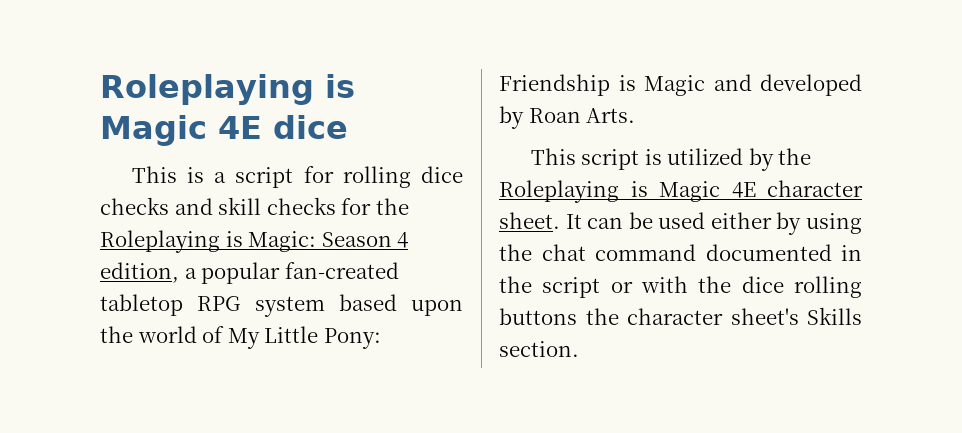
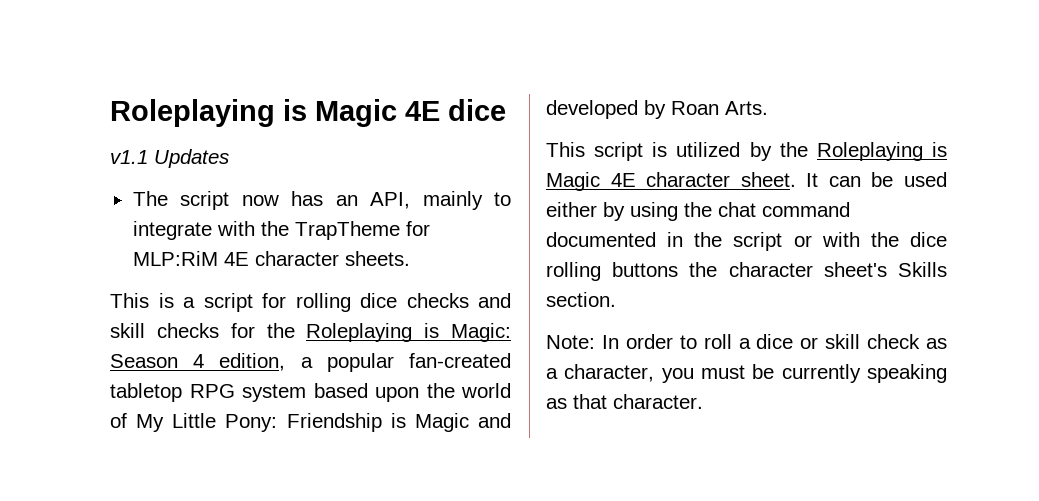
+ v1.1 Updates
+ The script now has an API, mainly to integrate with the TrapTheme for MLP:RiM 4E character sheets.
+ Note: In order to roll a dice or skill check as a character, you must be currently speaking as that character.

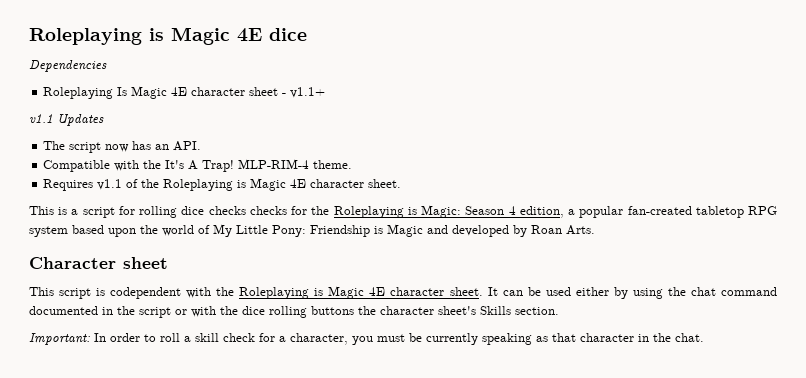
+ Dependencies
+ Roleplaying Is Magic 4E character sheet - v1.1+
- The script now has an API, mainly to integrate with the TrapTheme for MLP:RiM 4E character sheets.
+ The script now has an API.
+ Compatible with the It's A Trap! MLP-RIM-4 theme.
+ Requires v1.1 of the Roleplaying is Magic 4E character sheet.
- This is a script for rolling dice checks and skill checks for the Roleplaying is Magic: Season 4 edition, a popular fan-created tabletop RPG system based upon the world of My Little Pony: Friendship is Magic and developed by Roan Arts.
+ This is a script for rolling dice checks checks for the Roleplaying is Magic: Season 4 edition, a popular fan-created tabletop RPG system based upon the world of My Little Pony: Friendship is Magic and developed by Roan Arts.
+ Character sheet
- This script is utilized by the Roleplaying is Magic 4E character sheet.
+ This script is codependent with the Roleplaying is Magic 4E character sheet.
- Note: In order to roll a dice or skill check as a character, you must be currently speaking as that character.
+ Important: In order to roll a skill check for a character, you must be currently speaking as that character in the chat.

